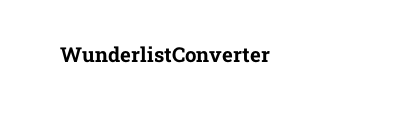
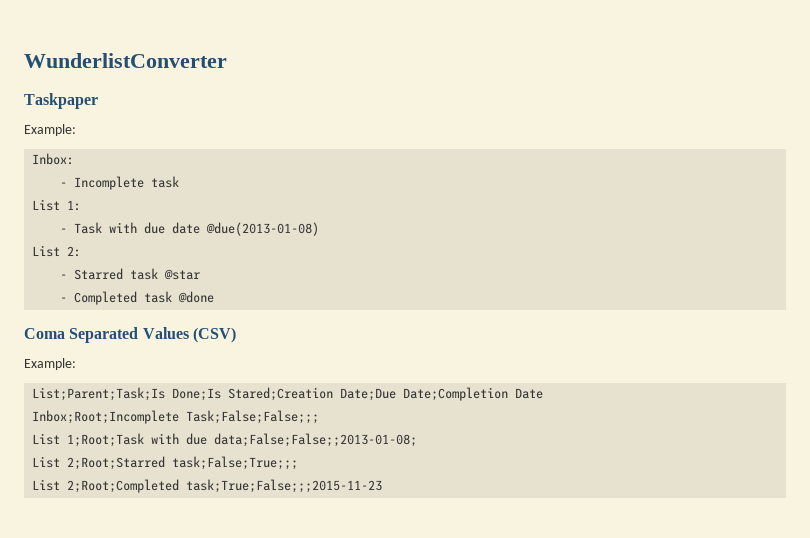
+ Taskpaper
+ Example:
+ Inbox:
+ - Incomplete task
+ List 1:
+ - Task with due date @due(2013-01-08)
+ List 2:
+ - Starred task @star
+ - Completed task @done
+ Coma Separated Values (CSV)
+ Example:
+ List;Parent;Task;Is Done;Is Stared;Creation Date;Due Date;Completion Date
+ Inbox;Root;Incomplete Task;False;False;;;
+ List 1;Root;Task with due data;False;False;;2013-01-08;
+ List 2;Root;Starred task;False;True;;;
+ List 2;Root;Completed task;True;False;;;2015-11-23

